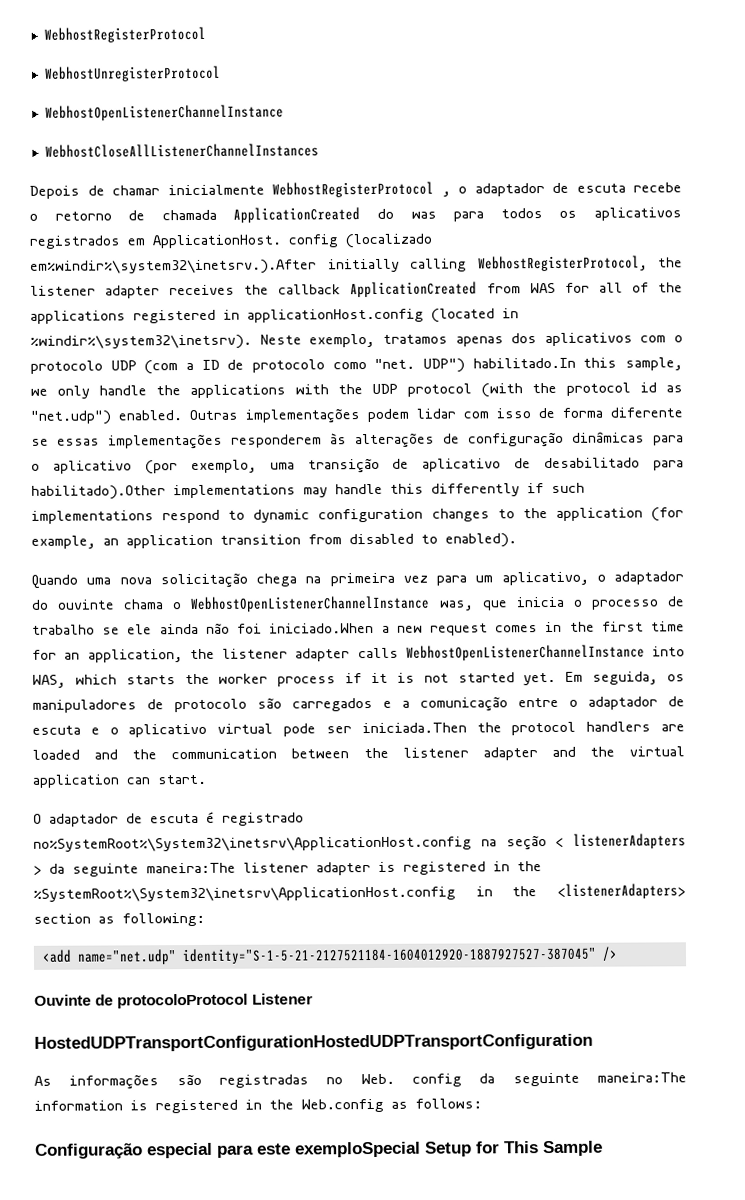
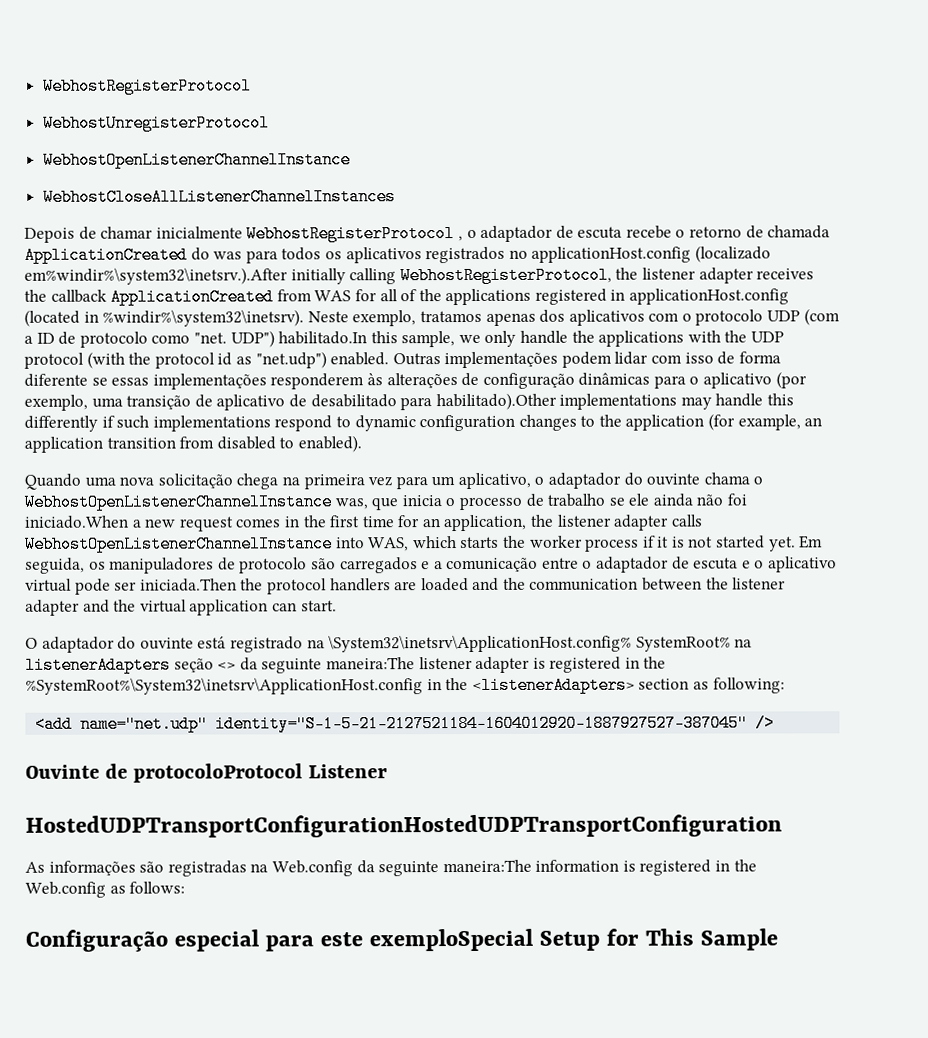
- Depois de chamar inicialmente WebhostRegisterProtocol , o adaptador de escuta recebe o retorno de chamada ApplicationCreated do was para todos os aplicativos registrados em ApplicationHost. config (localizado em%windir%\system32\inetsrv.).After initially calling WebhostRegisterProtocol, the listener adapter receives the callback ApplicationCreated from WAS for all of the applications registered in applicationHost.config (located in %windir%\system32\inetsrv).
+ Depois de chamar inicialmente WebhostRegisterProtocol , o adaptador de escuta recebe o retorno de chamada ApplicationCreated do was para todos os aplicativos registrados no applicationHost.config (localizado em%windir%\system32\inetsrv.).After initially calling WebhostRegisterProtocol, the listener adapter receives the callback ApplicationCreated from WAS for all of the applications registered in applicationHost.config (located in %windir%\system32\inetsrv).
- O adaptador de escuta é registrado no%SystemRoot%\System32\inetsrv\ApplicationHost.config na seção < listenerAdapters > da seguinte maneira:The listener adapter is registered in the %SystemRoot%\System32\inetsrv\ApplicationHost.config in the <listenerAdapters> section as following:
+ O adaptador do ouvinte está registrado na \System32\inetsrv\ApplicationHost.config% SystemRoot% na listenerAdapters seção <> da seguinte maneira:The listener adapter is registered in the %SystemRoot%\System32\inetsrv\ApplicationHost.config in the <listenerAdapters> section as following:
- As informações são registradas no Web. config da seguinte maneira:The information is registered in the Web.config as follows:
+ As informações são registradas na Web.config da seguinte maneira:The information is registered in the Web.config as follows:

